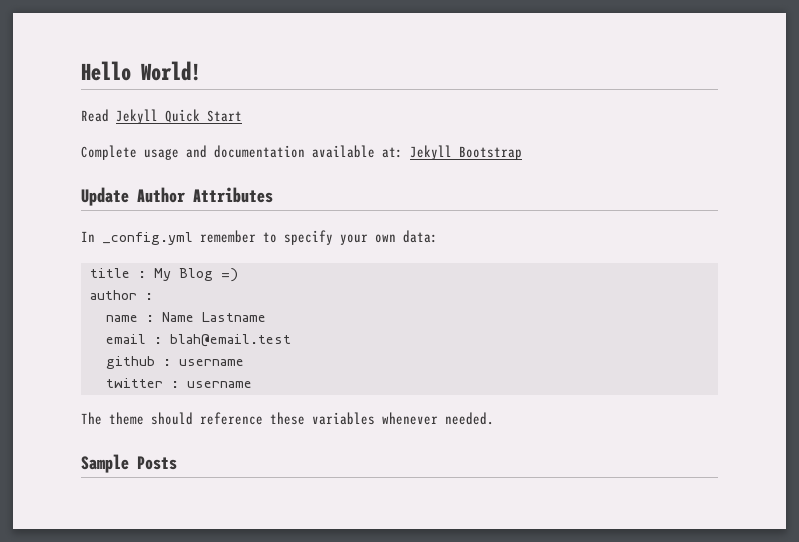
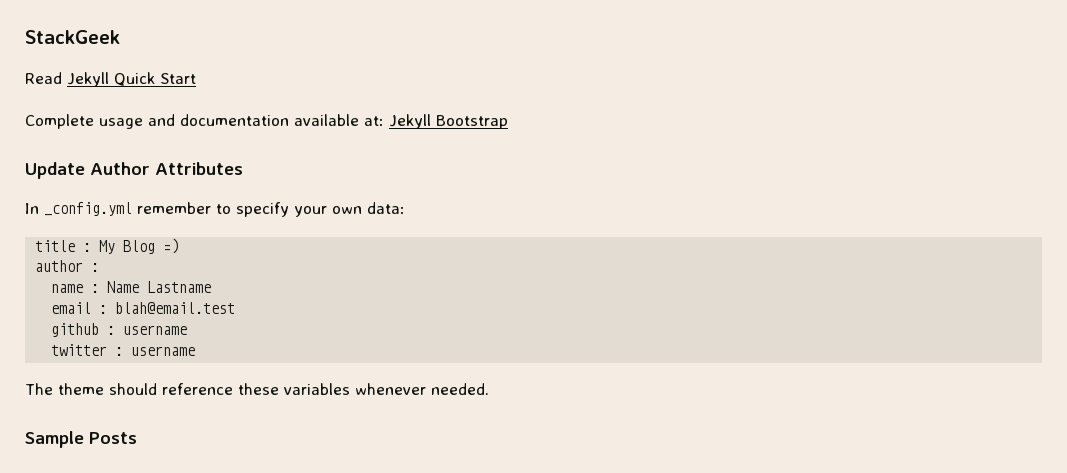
- Hello World!
+ StackGeek

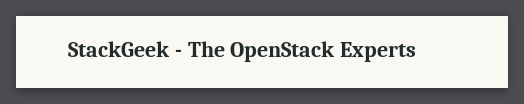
- StackGeek
- Read Jekyll Quick Start
- Complete usage and documentation available at: Jekyll Bootstrap
- Update Author Attributes
- In _config.yml remember to specify your own data:
- title : My Blog =)
- author :
- name : Name Lastname
- email : blah@email.test
- github : username
- twitter : username
- The theme should reference these variables whenever needed.
- Sample Posts
+ StackGeek - The OpenStack Experts

